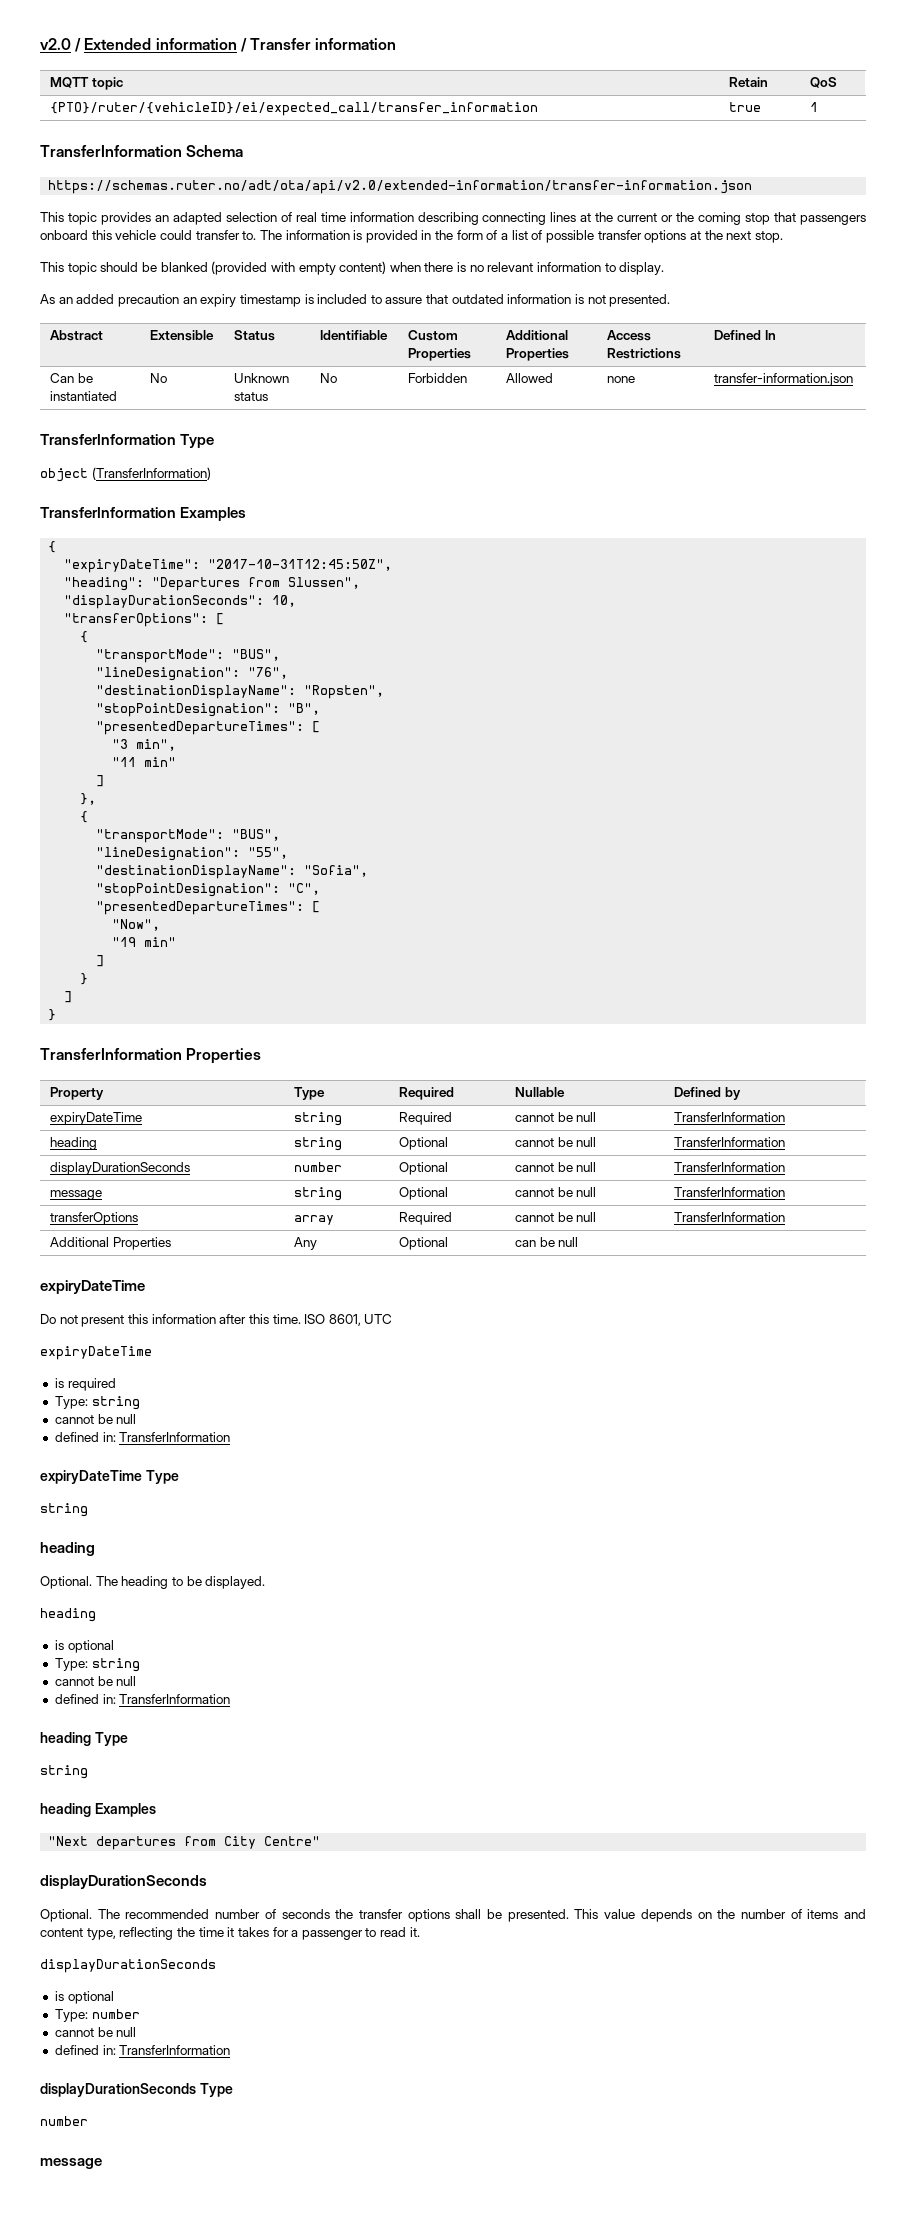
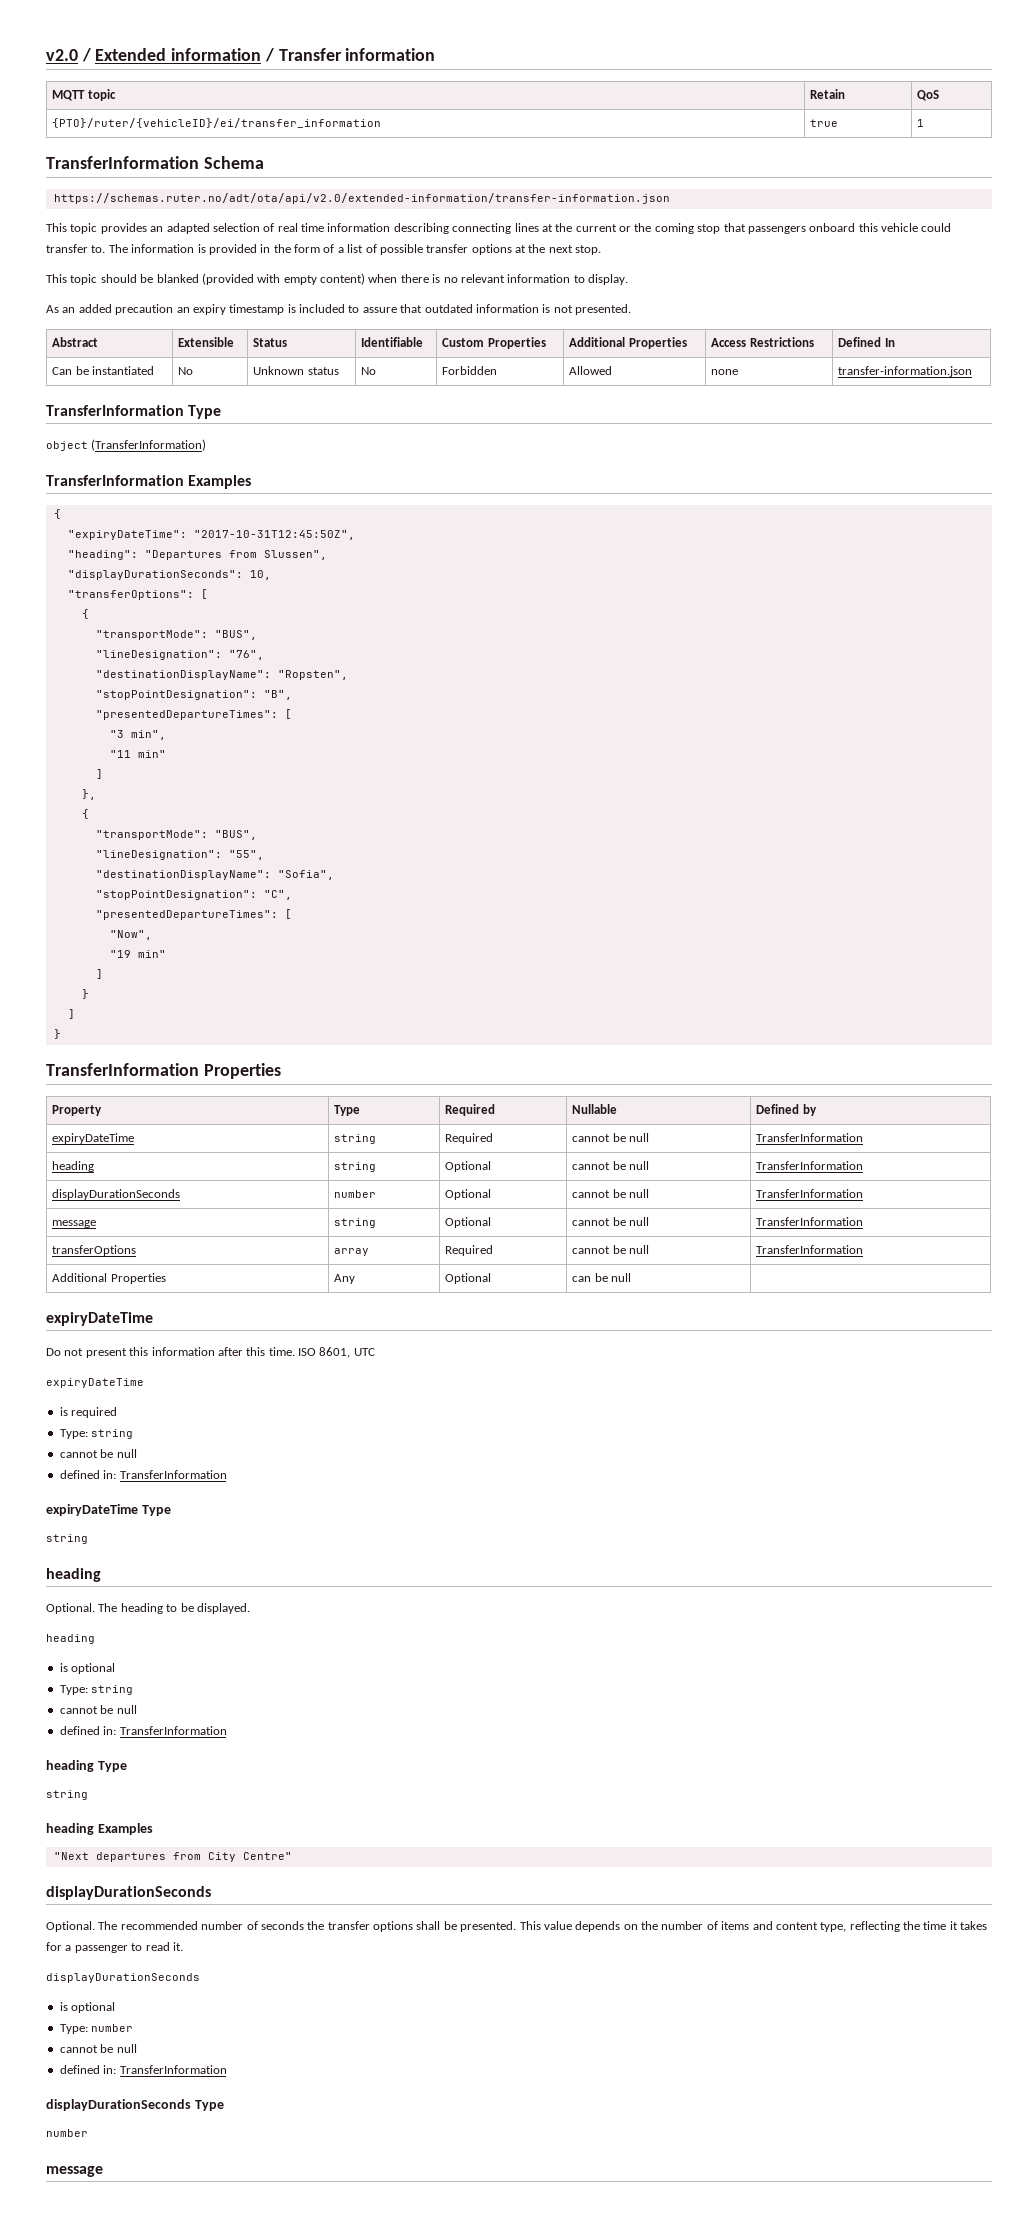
- {PTO}/ruter/{vehicleID}/ei/expected_call/transfer_information | true | 1
+ {PTO}/ruter/{vehicleID}/ei/transfer_information | true | 1

